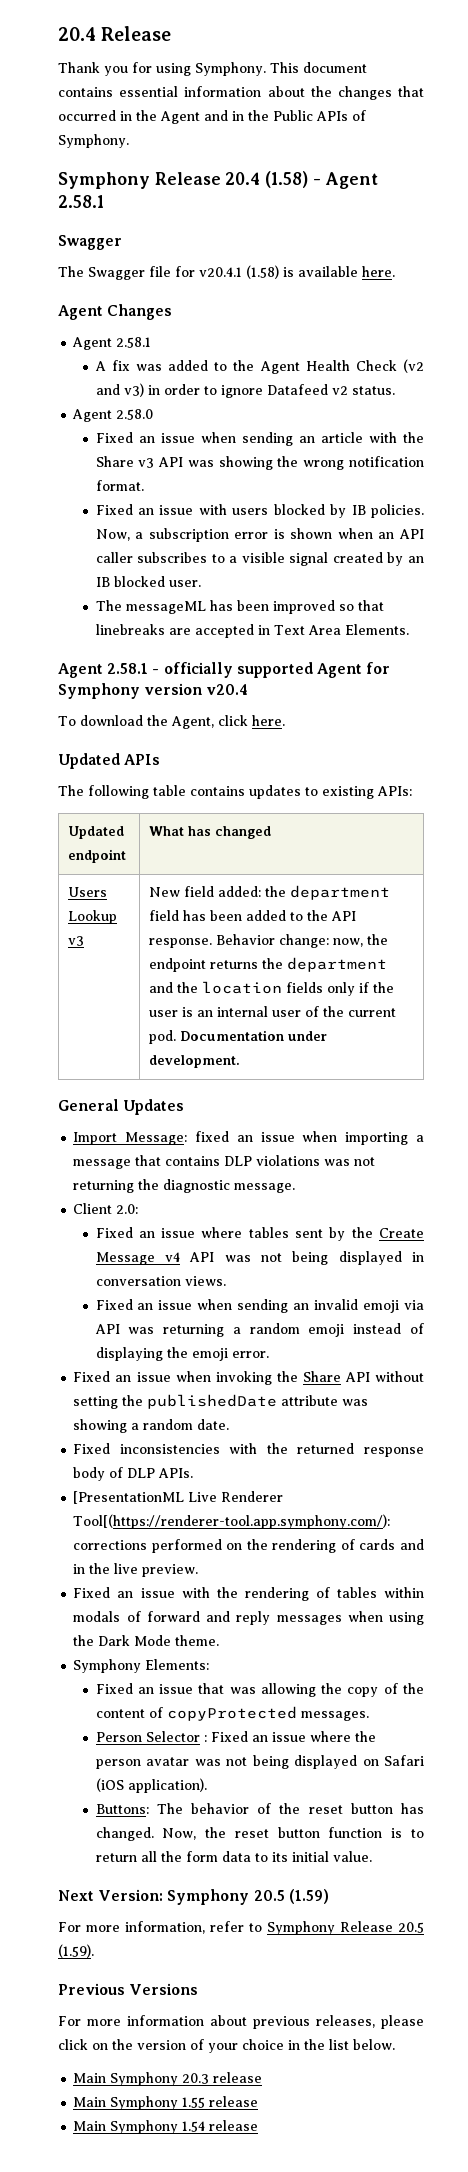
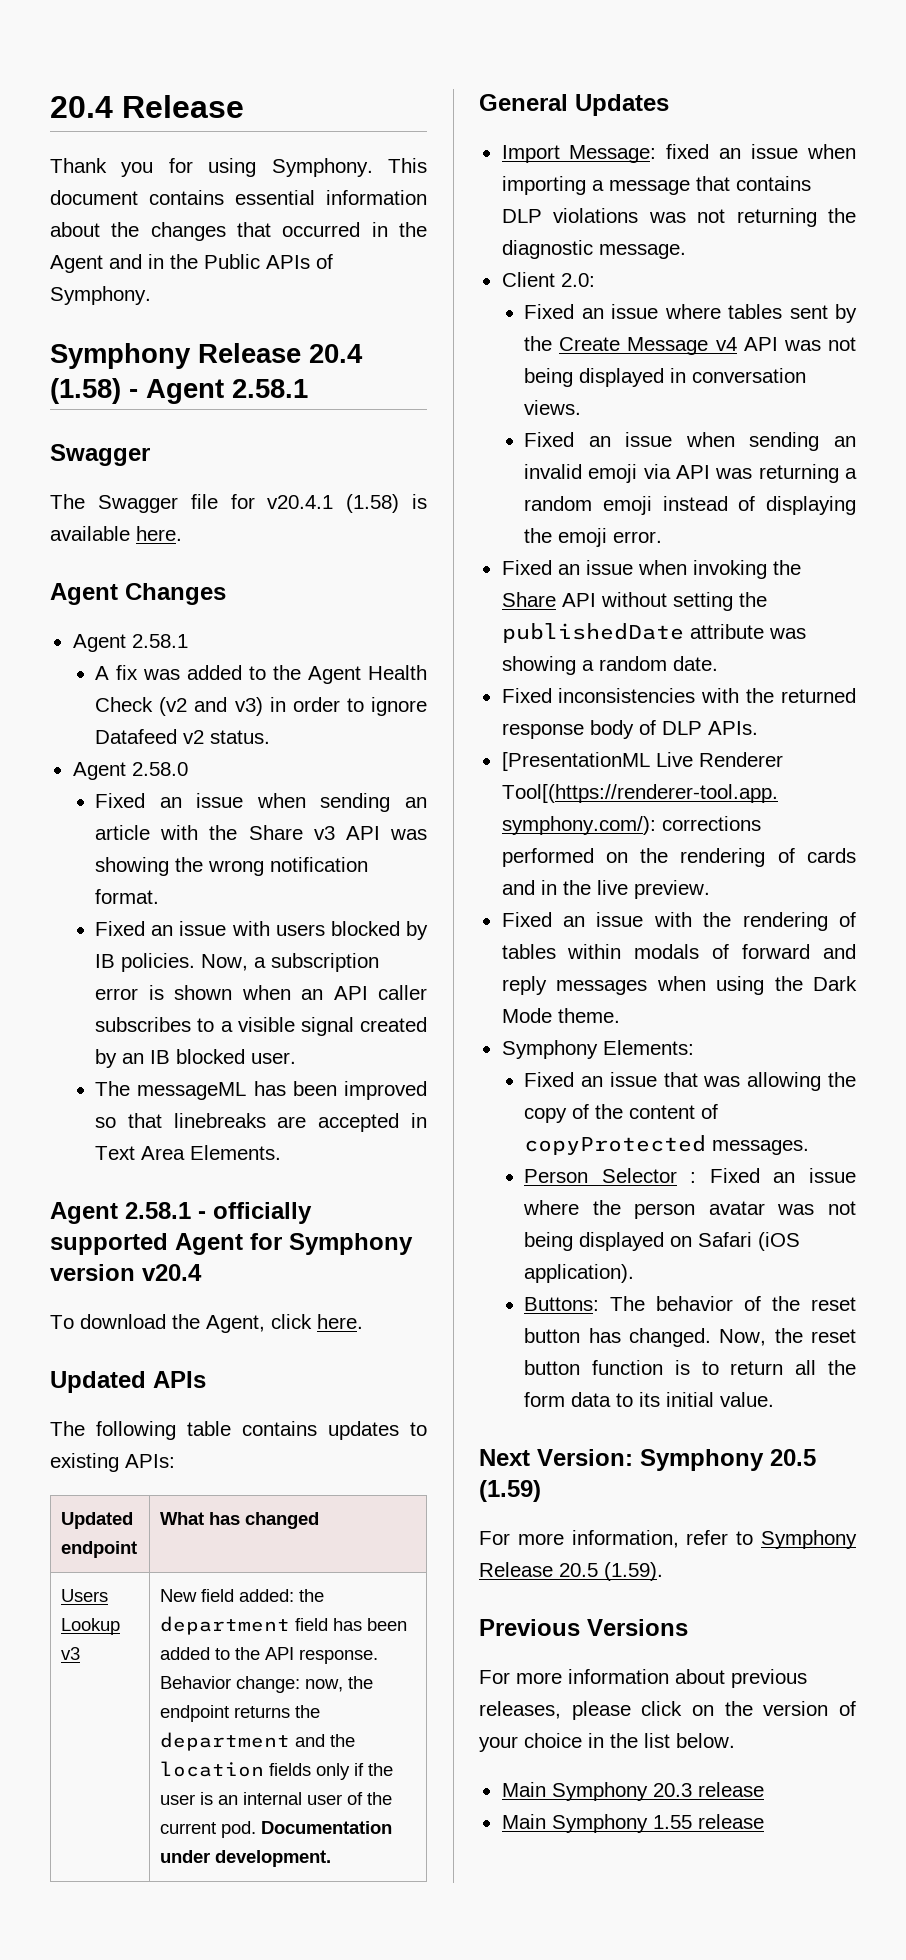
- Main Symphony 1.54 release

